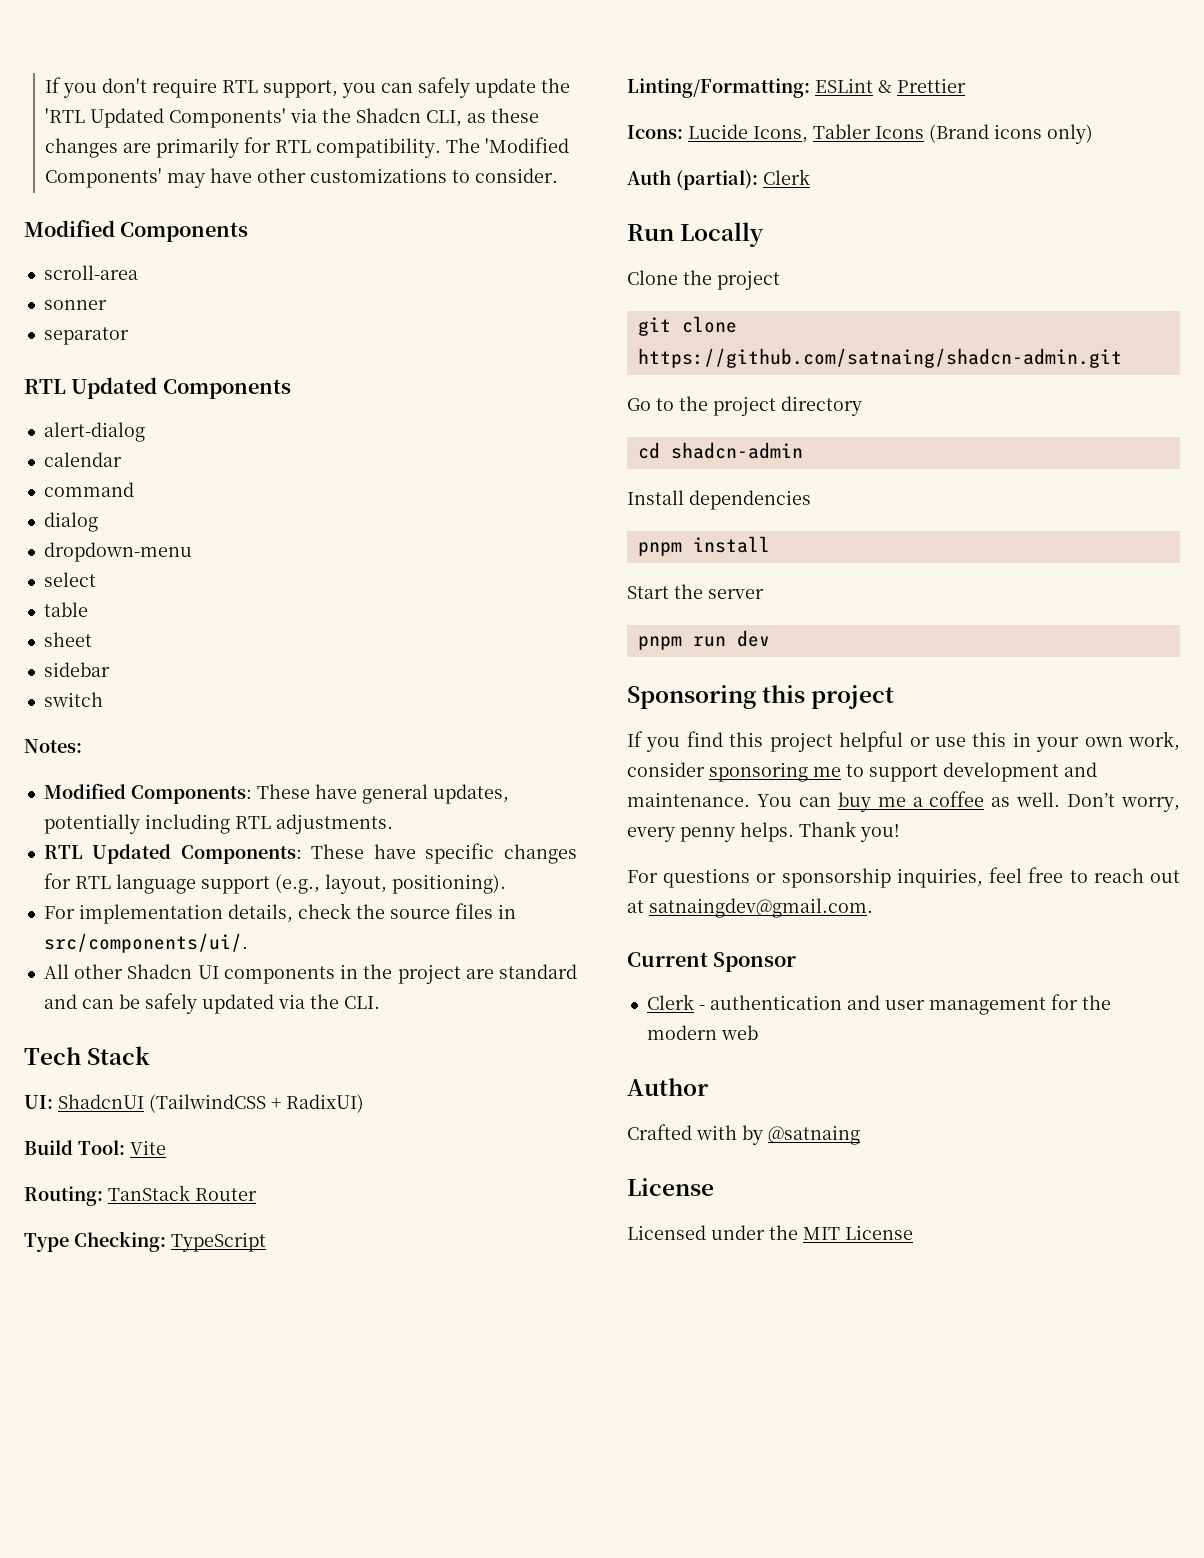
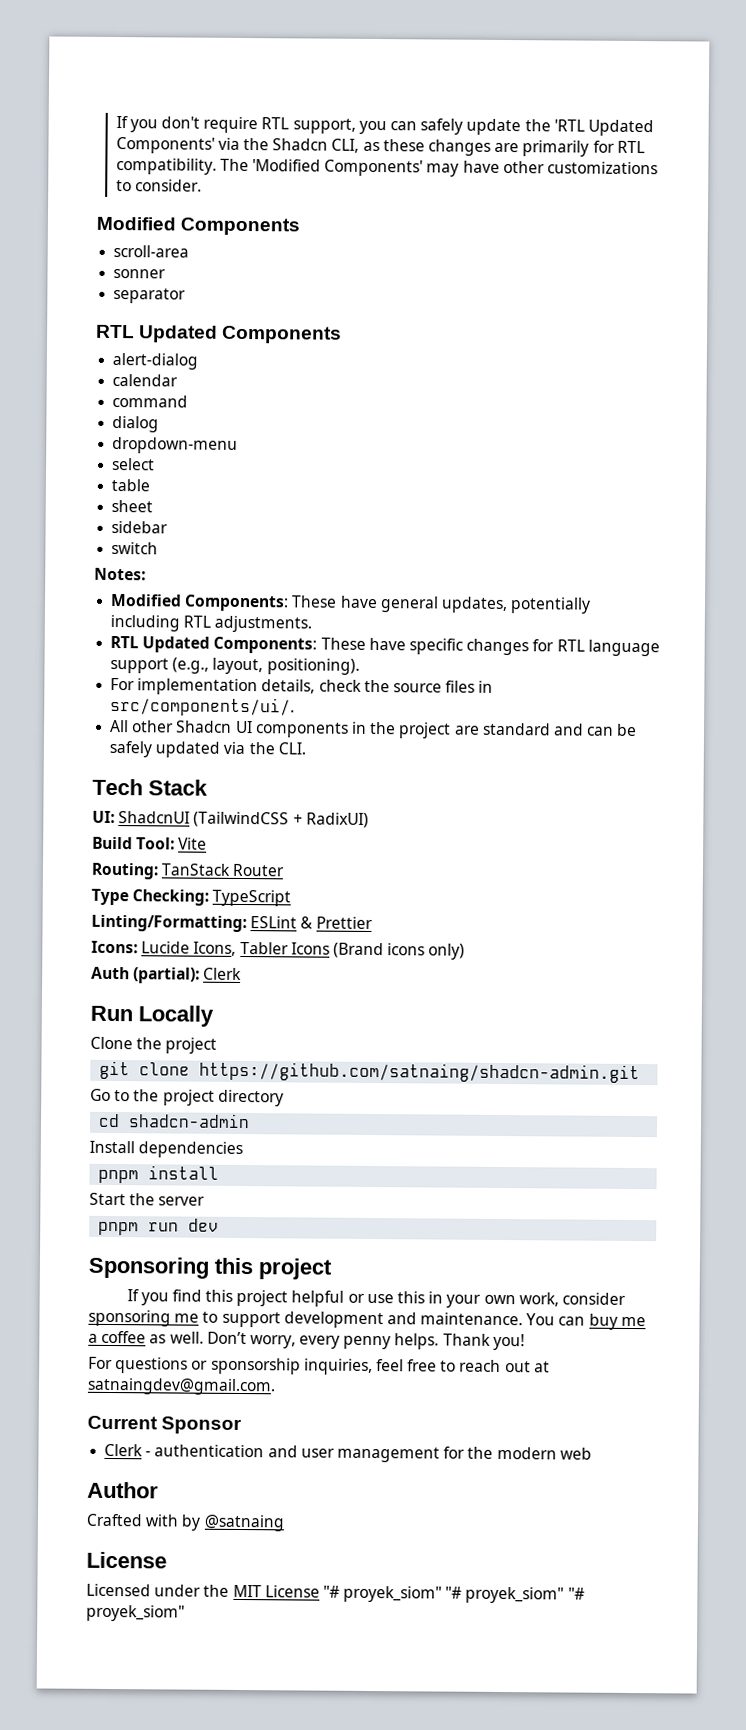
- Licensed under the MIT License
+ Licensed under the MIT License "# proyek_siom" "# proyek_siom" "# proyek_siom"

